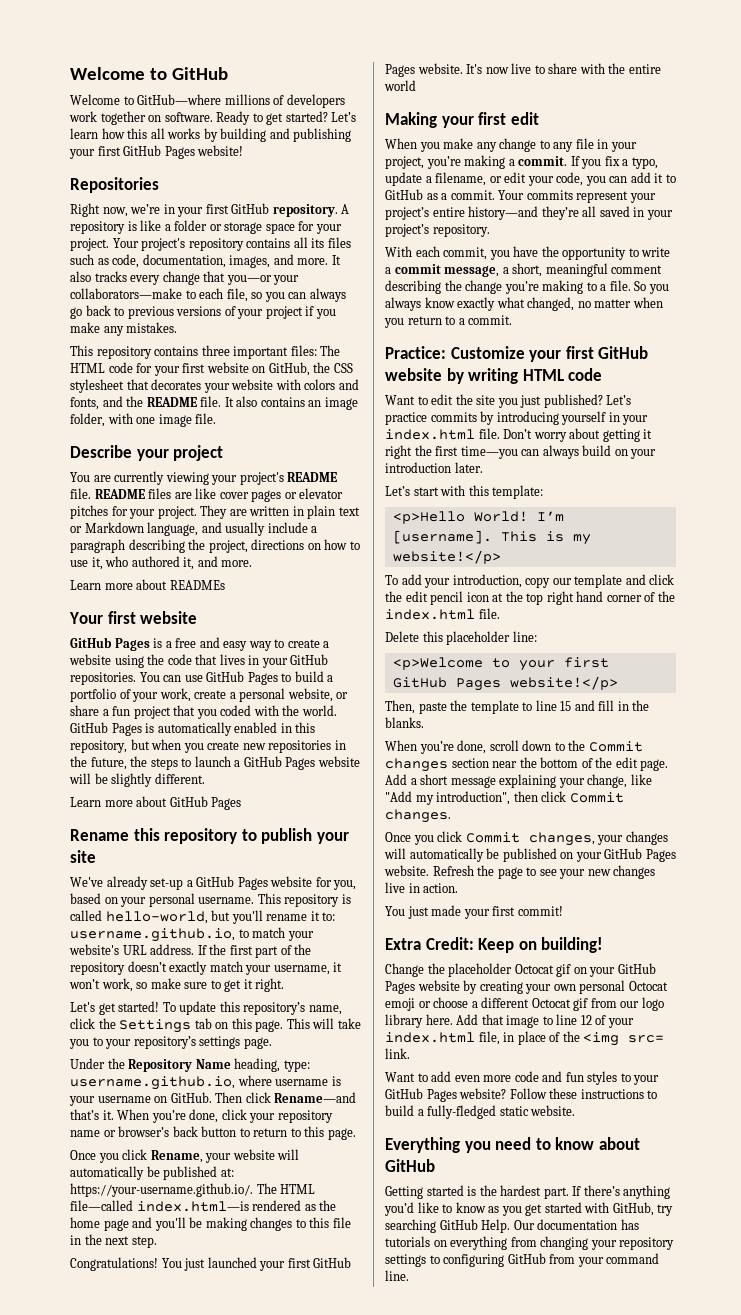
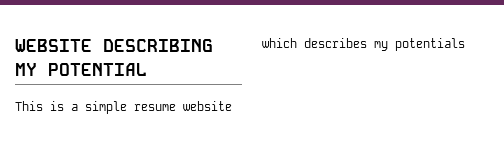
- Welcome to GitHub
- Welcome to GitHub—where millions of developers work together on software. Ready to get started? Let’s learn how this all works by building and publishing your first GitHub Pages website!
- Repositories
- Right now, we’re in your first GitHub repository. A repository is like a folder or storage space for your project. Your project's repository contains all its files such as code, documentation, images, and more. It also tracks every change that you—or your collaborators—make to each file, so you can always go back to previous versions of your project if you make any mistakes.
- This repository contains three important files: The HTML code for your first website on GitHub, the CSS stylesheet that decorates your website with colors and fonts, and the README file. It also contains an image folder, with one image file.
- Describe your project
- You are currently viewing your project's README file. README files are like cover pages or elevator pitches for your project. They are written in plain text or Markdown language, and usually include a paragraph describing the project, directions on how to use it, who authored it, and more.
- Learn more about READMEs
- Your first website
- GitHub Pages is a free and easy way to create a website using the code that lives in your GitHub repositories. You can use GitHub Pages to build a portfolio of your work, create a personal website, or share a fun project that you coded with the world. GitHub Pages is automatically enabled in this repository, but when you create new repositories in the future, the steps to launch a GitHub Pages website will be slightly different.
- Learn more about GitHub Pages
- Rename this repository to publish your site
- We've already set-up a GitHub Pages website for you, based on your personal username. This repository is called hello-world, but you'll rename it to: username.github.io, to match your website's URL address. If the first part of the repository doesn’t exactly match your username, it won’t work, so make sure to get it right.
- Let's get started! To update this repository’s name, click the Settings tab on this page. This will take you to your repository’s settings page.
- Under the Repository Name heading, type: username.github.io, where username is your username on GitHub. Then click Rename—and that’s it. When you’re done, click your repository name or browser’s back button to return to this page.
- Once you click Rename, your website will automatically be published at: https://your-username.github.io/. The HTML file—called index.html—is rendered as the home page and you'll be making changes to this file in the next step.
- Congratulations! You just launched your first GitHub Pages website. It's now live to share with the entire world
- Making your first edit
- When you make any change to any file in your project, you’re making a commit. If you fix a typo, update a filename, or edit your code, you can add it to GitHub as a commit. Your commits represent your project’s entire history—and they’re all saved in your project’s repository.
- With each commit, you have the opportunity to write a commit message, a short, meaningful comment describing the change you’re making to a file. So you always know exactly what changed, no matter when you return to a commit.
- Practice: Customize your first GitHub website by writing HTML code
- Want to edit the site you just published? Let’s practice commits by introducing yourself in your index.html file. Don’t worry about getting it right the first time—you can always build on your introduction later.
- Let’s start with this template:
- <p>Hello World! I’m [username]. This is my website!</p>
- To add your introduction, copy our template and click the edit pencil icon at the top right hand corner of the index.html file.
- Delete this placeholder line:
- <p>Welcome to your first GitHub Pages website!</p>
- Then, paste the template to line 15 and fill in the blanks.
- When you’re done, scroll down to the Commit changes section near the bottom of the edit page. Add a short message explaining your change, like "Add my introduction", then click Commit changes.
- Once you click Commit changes, your changes will automatically be published on your GitHub Pages website. Refresh the page to see your new changes live in action.
- You just made your first commit!
- Extra Credit: Keep on building!
- Change the placeholder Octocat gif on your GitHub Pages website by creating your own personal Octocat emoji or choose a different Octocat gif from our logo library here. Add that image to line 12 of your index.html file, in place of the <img src= link.
- Want to add even more code and fun styles to your GitHub Pages website? Follow these instructions to build a fully-fledged static website.
- Everything you need to know about GitHub
- Getting started is the hardest part. If there’s anything you’d like to know as you get started with GitHub, try searching GitHub Help. Our documentation has tutorials on everything from changing your repository settings to configuring GitHub from your command line.
+ WEBSITE DESCRIBING MY POTENTIAL
+ This is a simple resume website which describes my potentials

